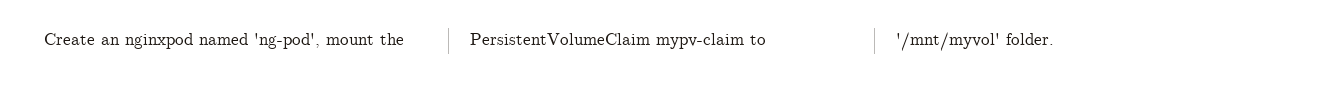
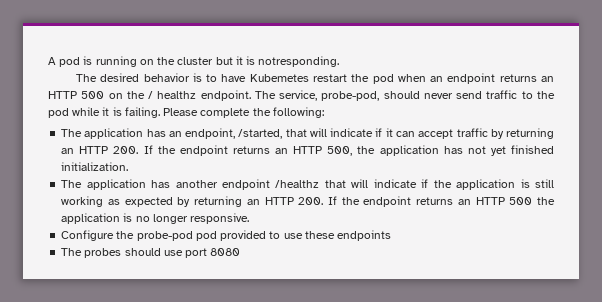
- Create an nginxpod named 'ng-pod', mount the PersistentVolumeClaim mypv-claim to '/mnt/myvol' folder.
+ A pod is running on the cluster but it is notresponding.
+ The desired behavior is to have Kubemetes restart the pod when an endpoint returns an HTTP 500 on the / healthz endpoint. The service, probe-pod, should never send traffic to the pod while it is failing. Please complete the following:
+ The application has an endpoint, /started, that will indicate if it can accept traffic by returning an HTTP 200. If the endpoint returns an HTTP 500, the application has not yet finished initialization.
+ The application has another endpoint /healthz that will indicate if the application is still working as expected by returning an HTTP 200. If the endpoint returns an HTTP 500 the application is no longer responsive.
+ Configure the probe-pod pod provided to use these endpoints
+ The probes should use port 8080

